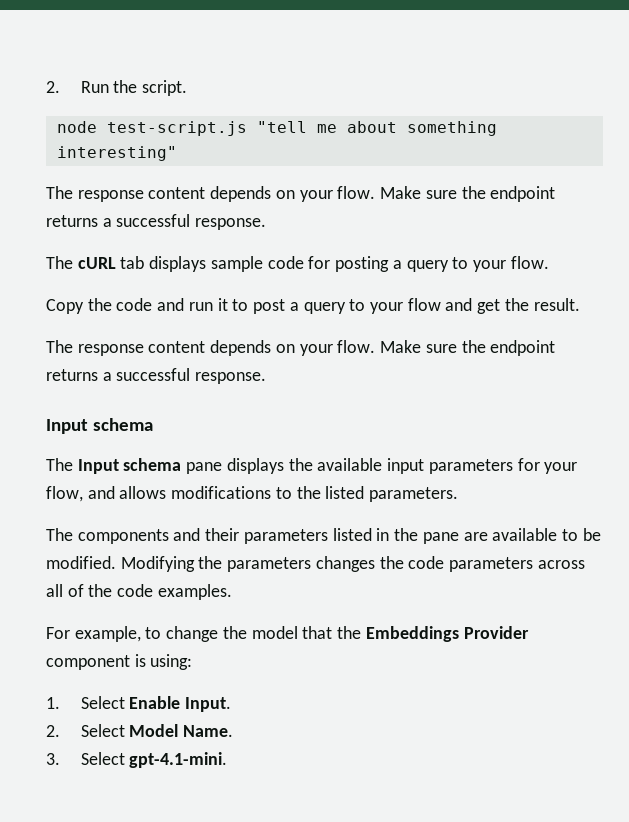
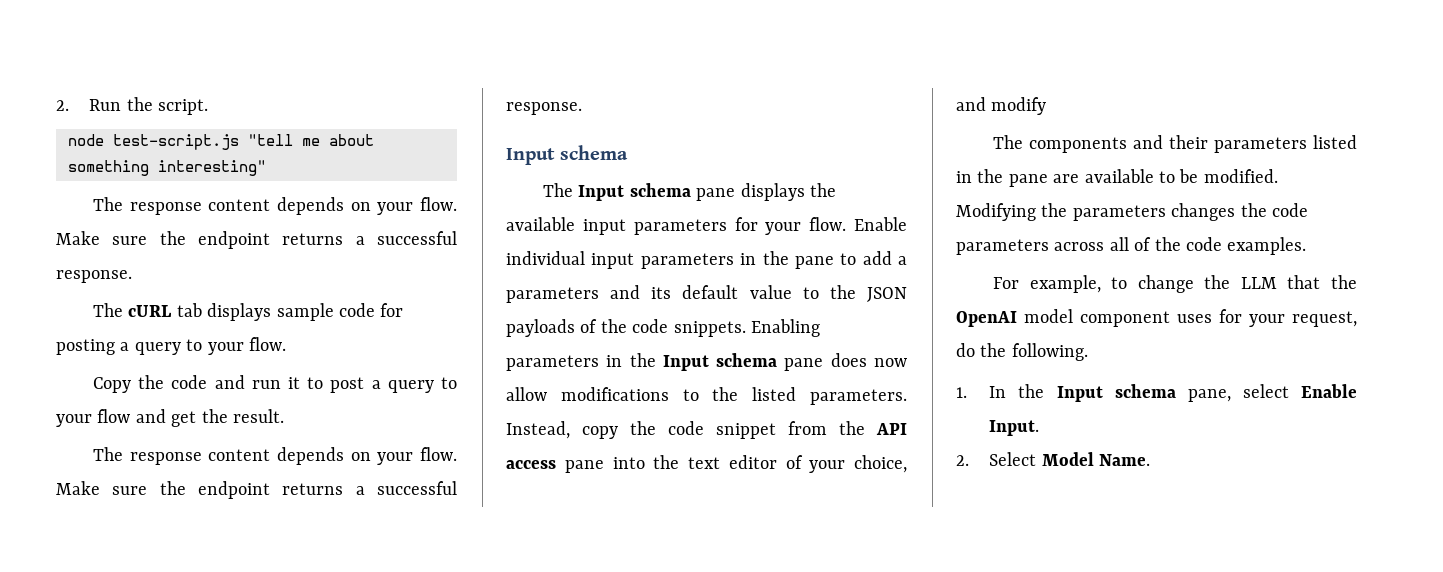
- The Input schema pane displays the available input parameters for your flow, and allows modifications to the listed parameters.
+ The Input schema pane displays the available input parameters for your flow. Enable individual input parameters in the pane to add a parameters and its default value to the JSON payloads of the code snippets. Enabling parameters in the Input schema pane does now allow modifications to the listed parameters. Instead, copy the code snippet from the API access pane into the text editor of your choice, and modify
- For example, to change the model that the Embeddings Provider component is using:
- 1. Select Enable Input.
+ For example, to change the LLM that the OpenAI model component uses for your request, do the following.
+ 1. In the Input schema pane, select Enable Input.
- 3. Select gpt-4.1-mini.

